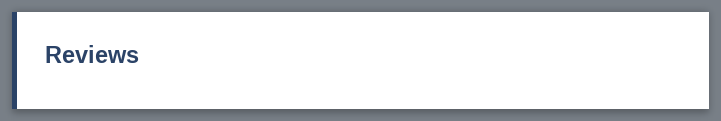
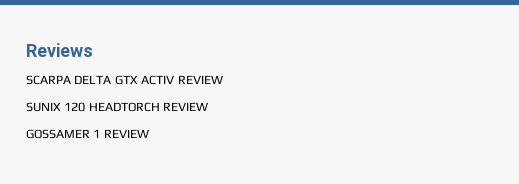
+ SCARPA DELTA GTX ACTIV REVIEW
+ SUNIX 120 HEADTORCH REVIEW
+ GOSSAMER 1 REVIEW

